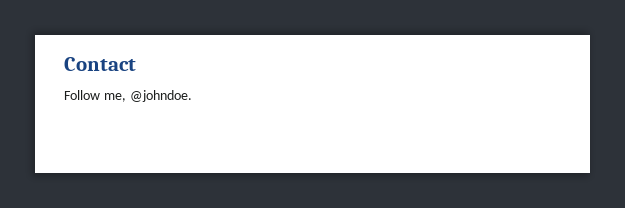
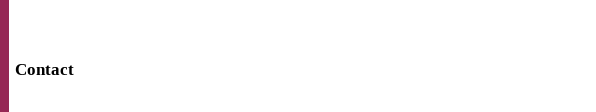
- Follow me, @johndoe.

